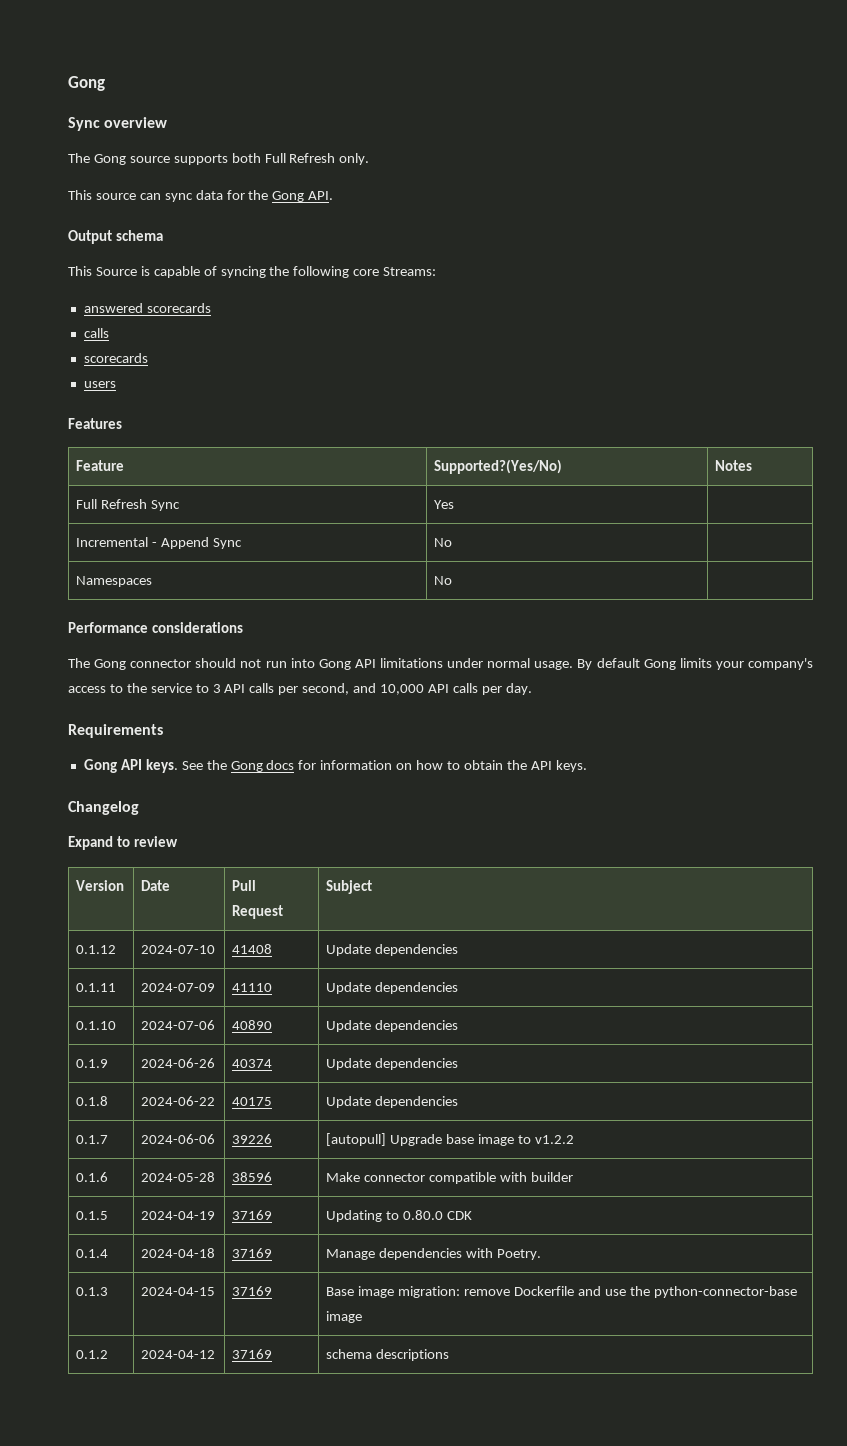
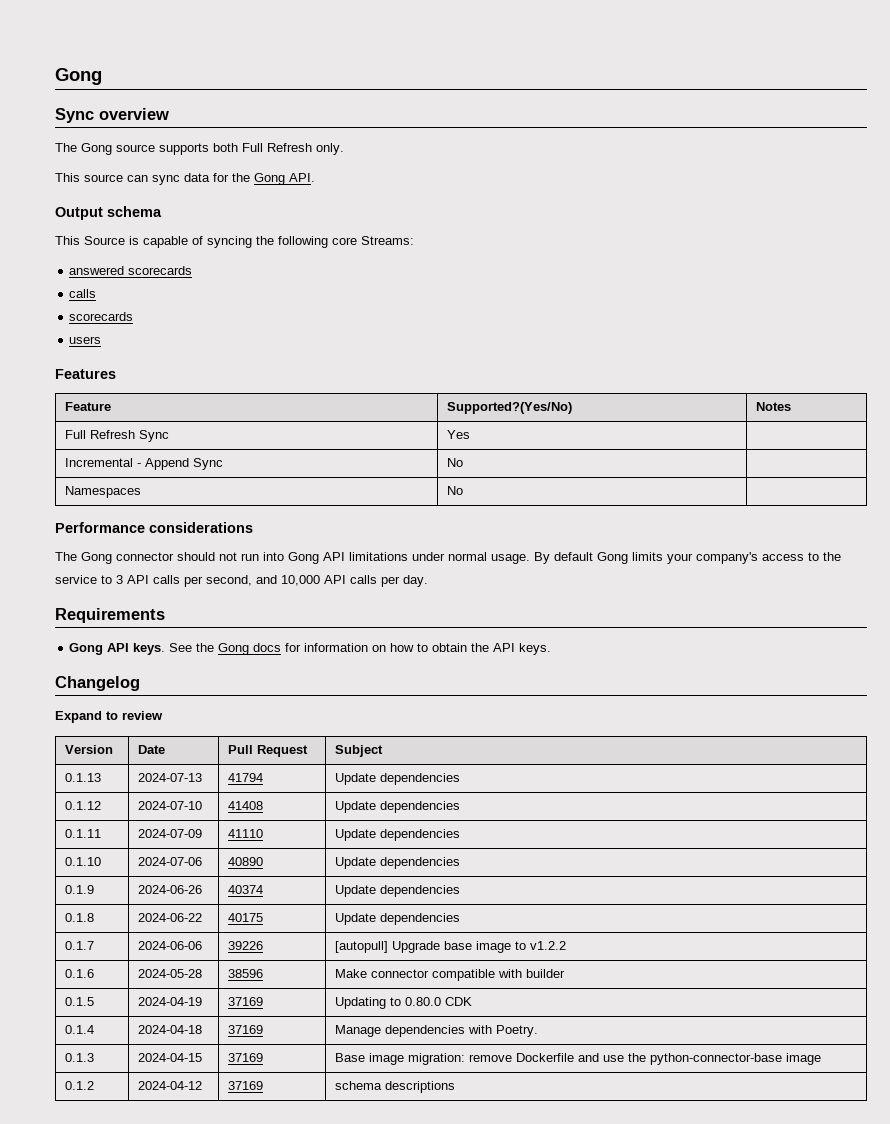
+ 0.1.13 | 2024-07-13 | 41794 | Update dependencies

